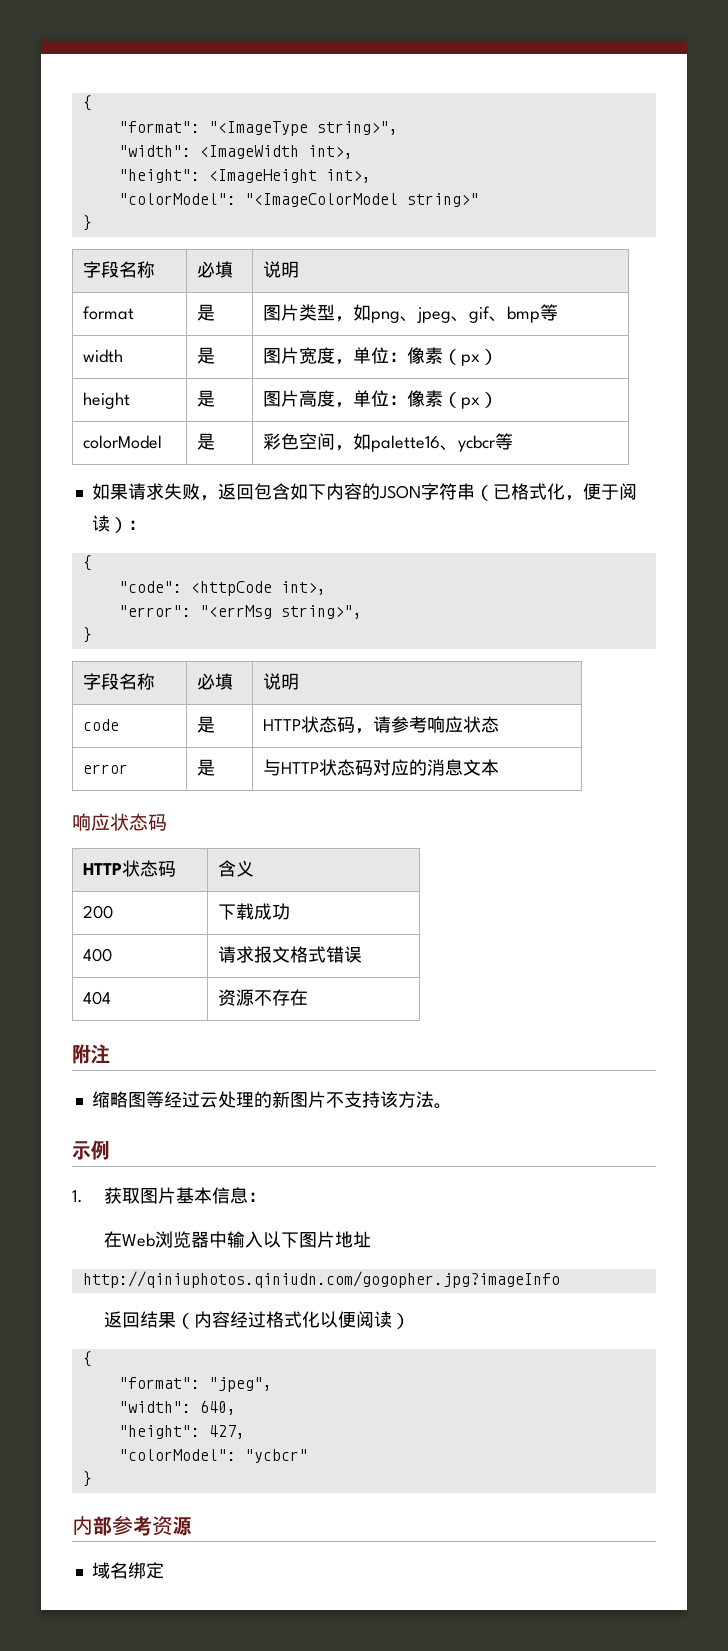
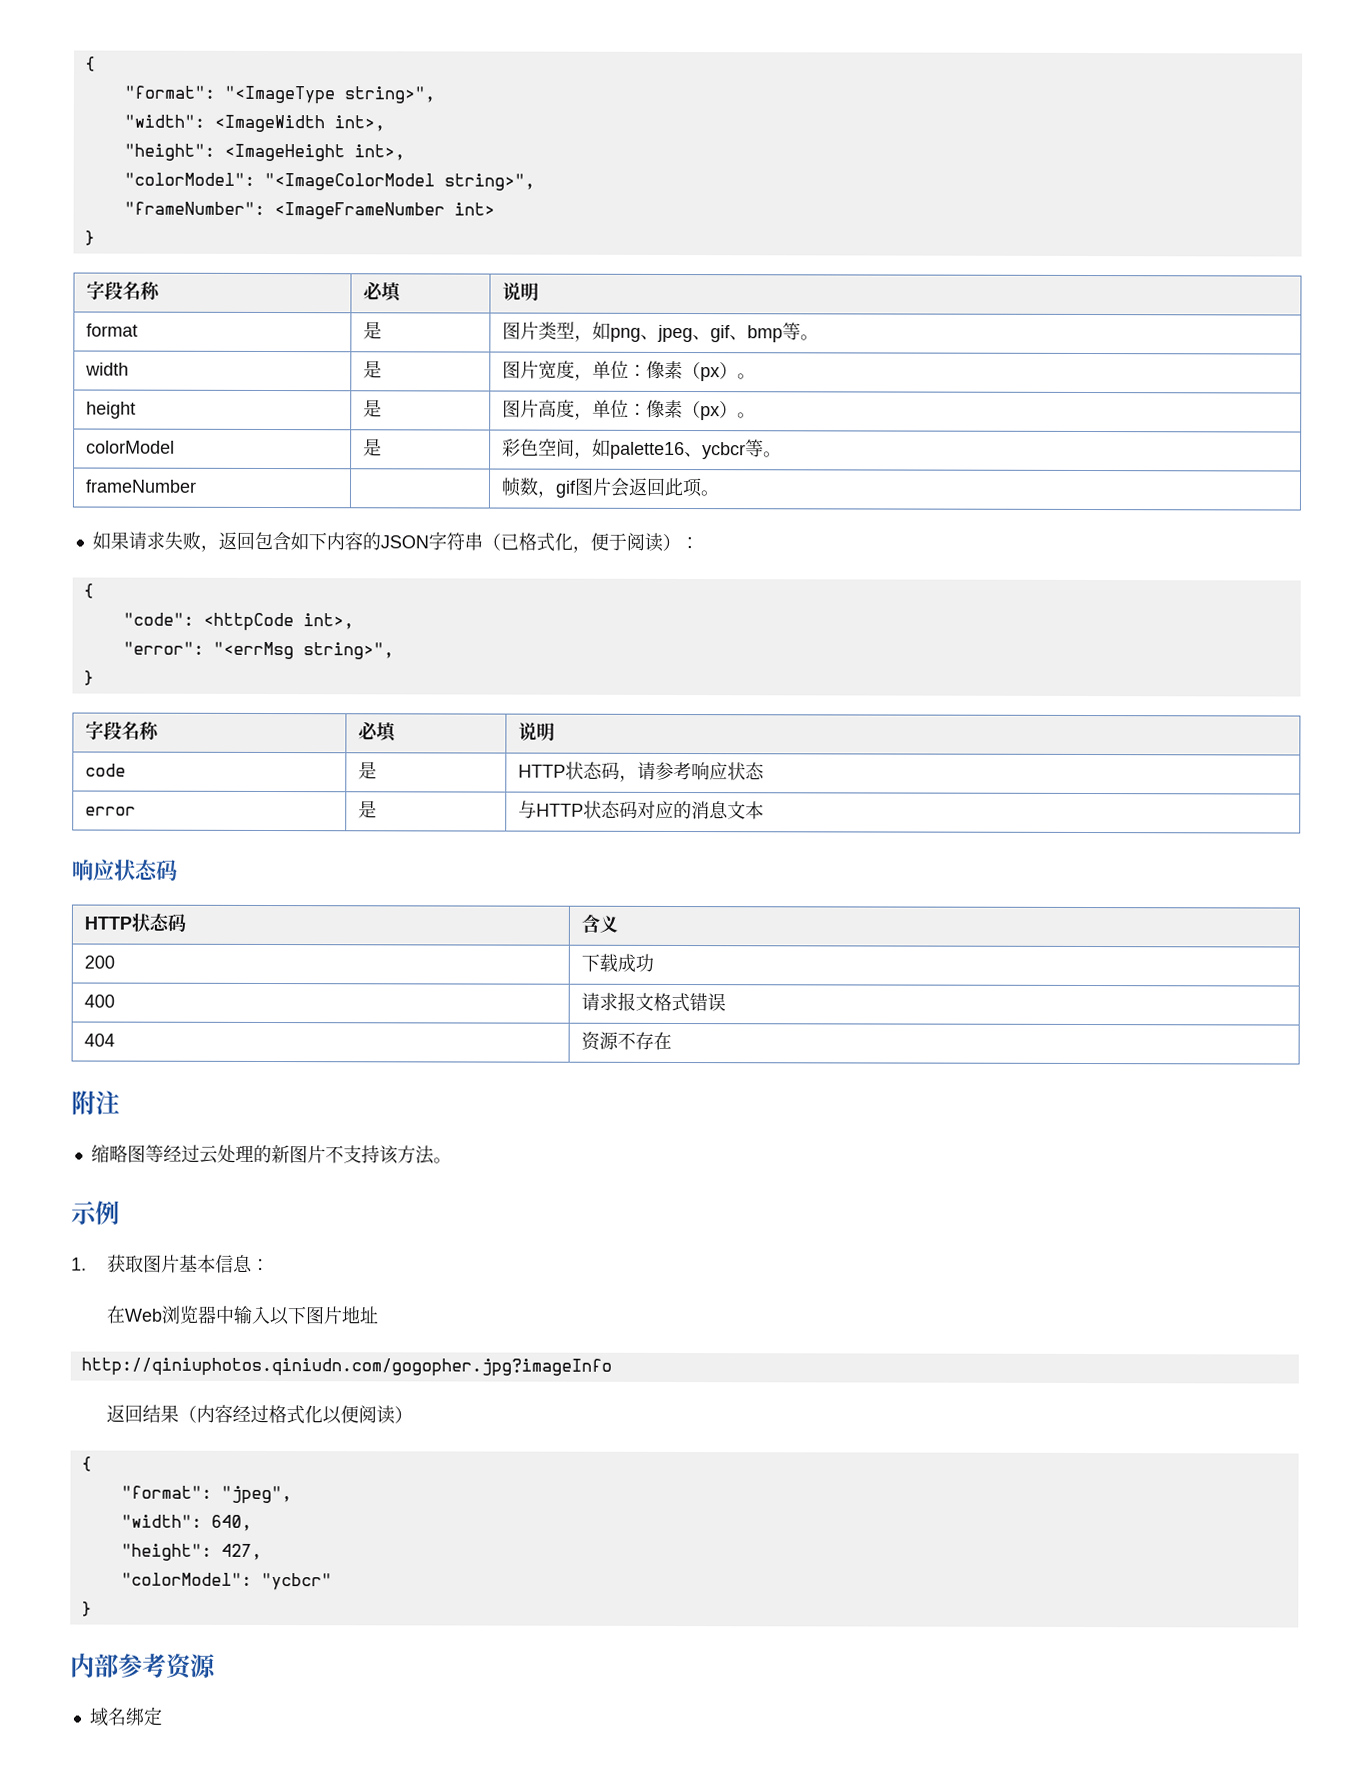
- "colorModel": "<ImageColorModel string>"
+ "colorModel": "<ImageColorModel string>",
+ "frameNumber": <ImageFrameNumber int>
- format | 是 | 图片类型，如png、jpeg、gif、bmp等
+ format | 是 | 图片类型，如png、jpeg、gif、bmp等。
- width | 是 | 图片宽度，单位：像素（px）
+ width | 是 | 图片宽度，单位：像素（px）。
- height | 是 | 图片高度，单位：像素（px）
+ height | 是 | 图片高度，单位：像素（px）。
- colorModel | 是 | 彩色空间，如palette16、ycbcr等
+ colorModel | 是 | 彩色空间，如palette16、ycbcr等。
+ frameNumber | | 帧数，gif图片会返回此项。

